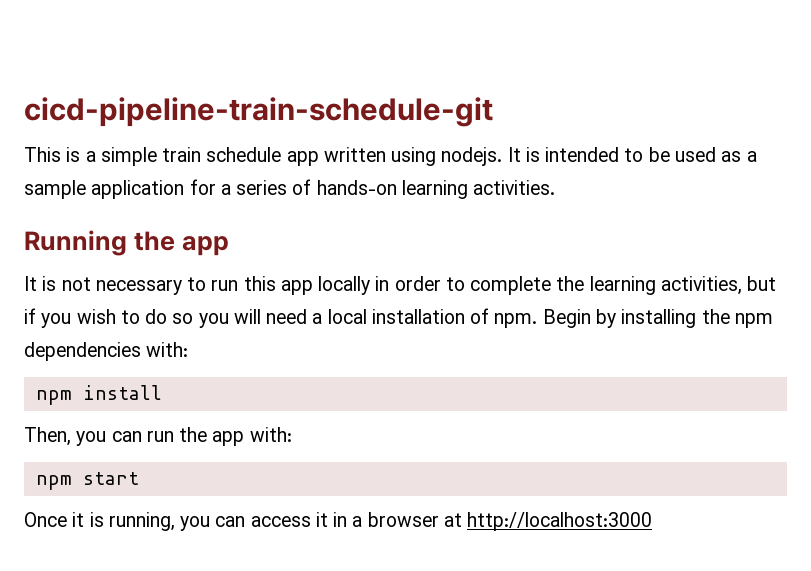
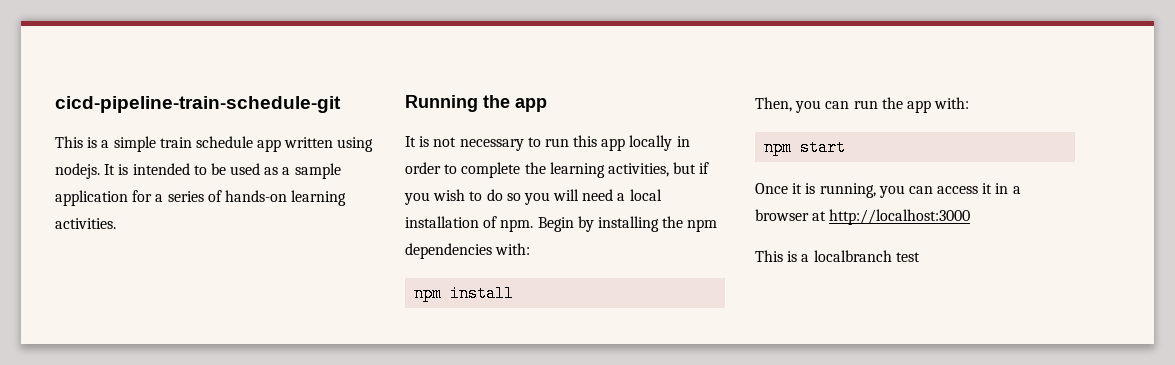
+ This is a localbranch test

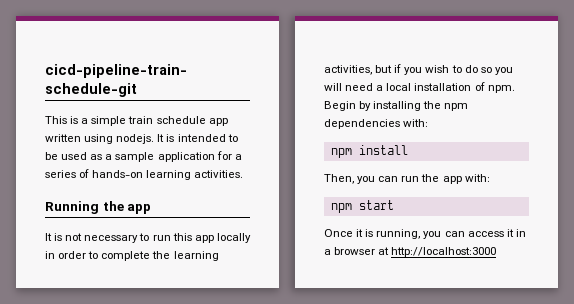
- This is a localbranch test

